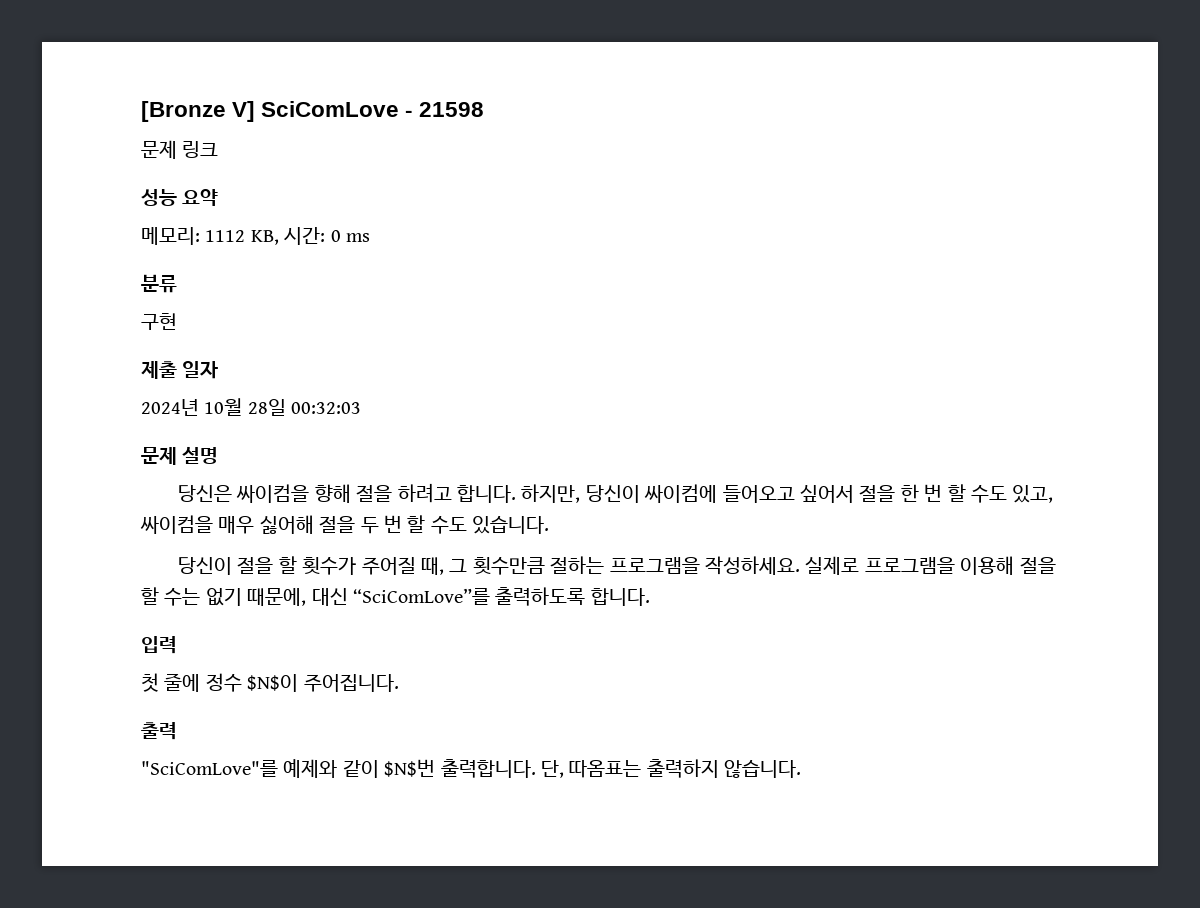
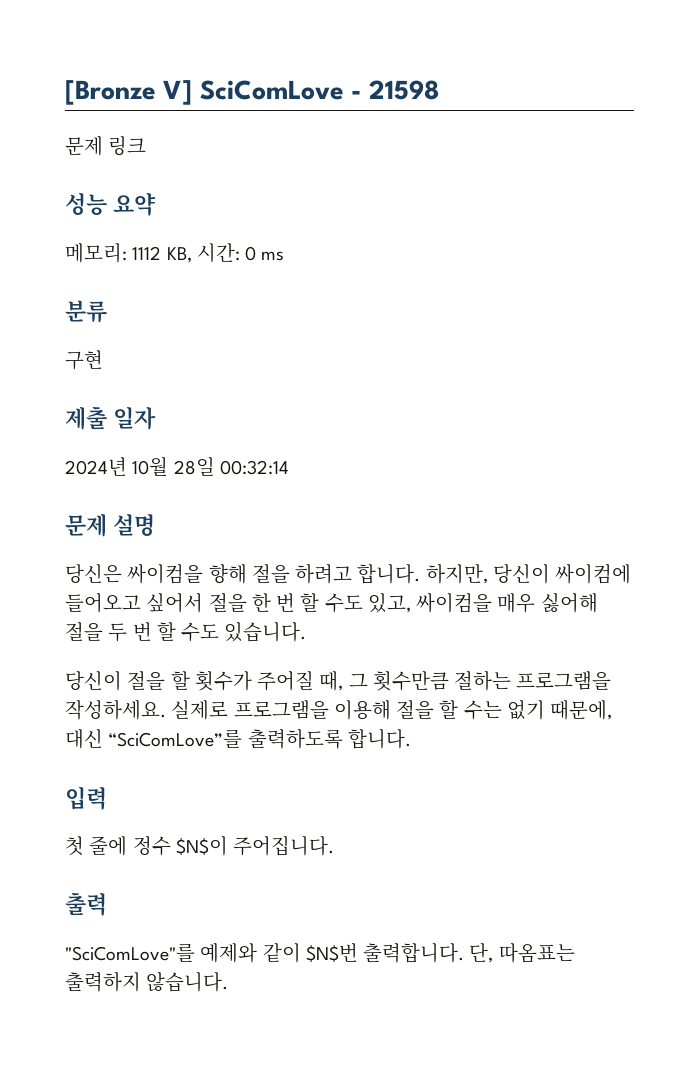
- 2024년 10월 28일 00:32:03
+ 2024년 10월 28일 00:32:14

